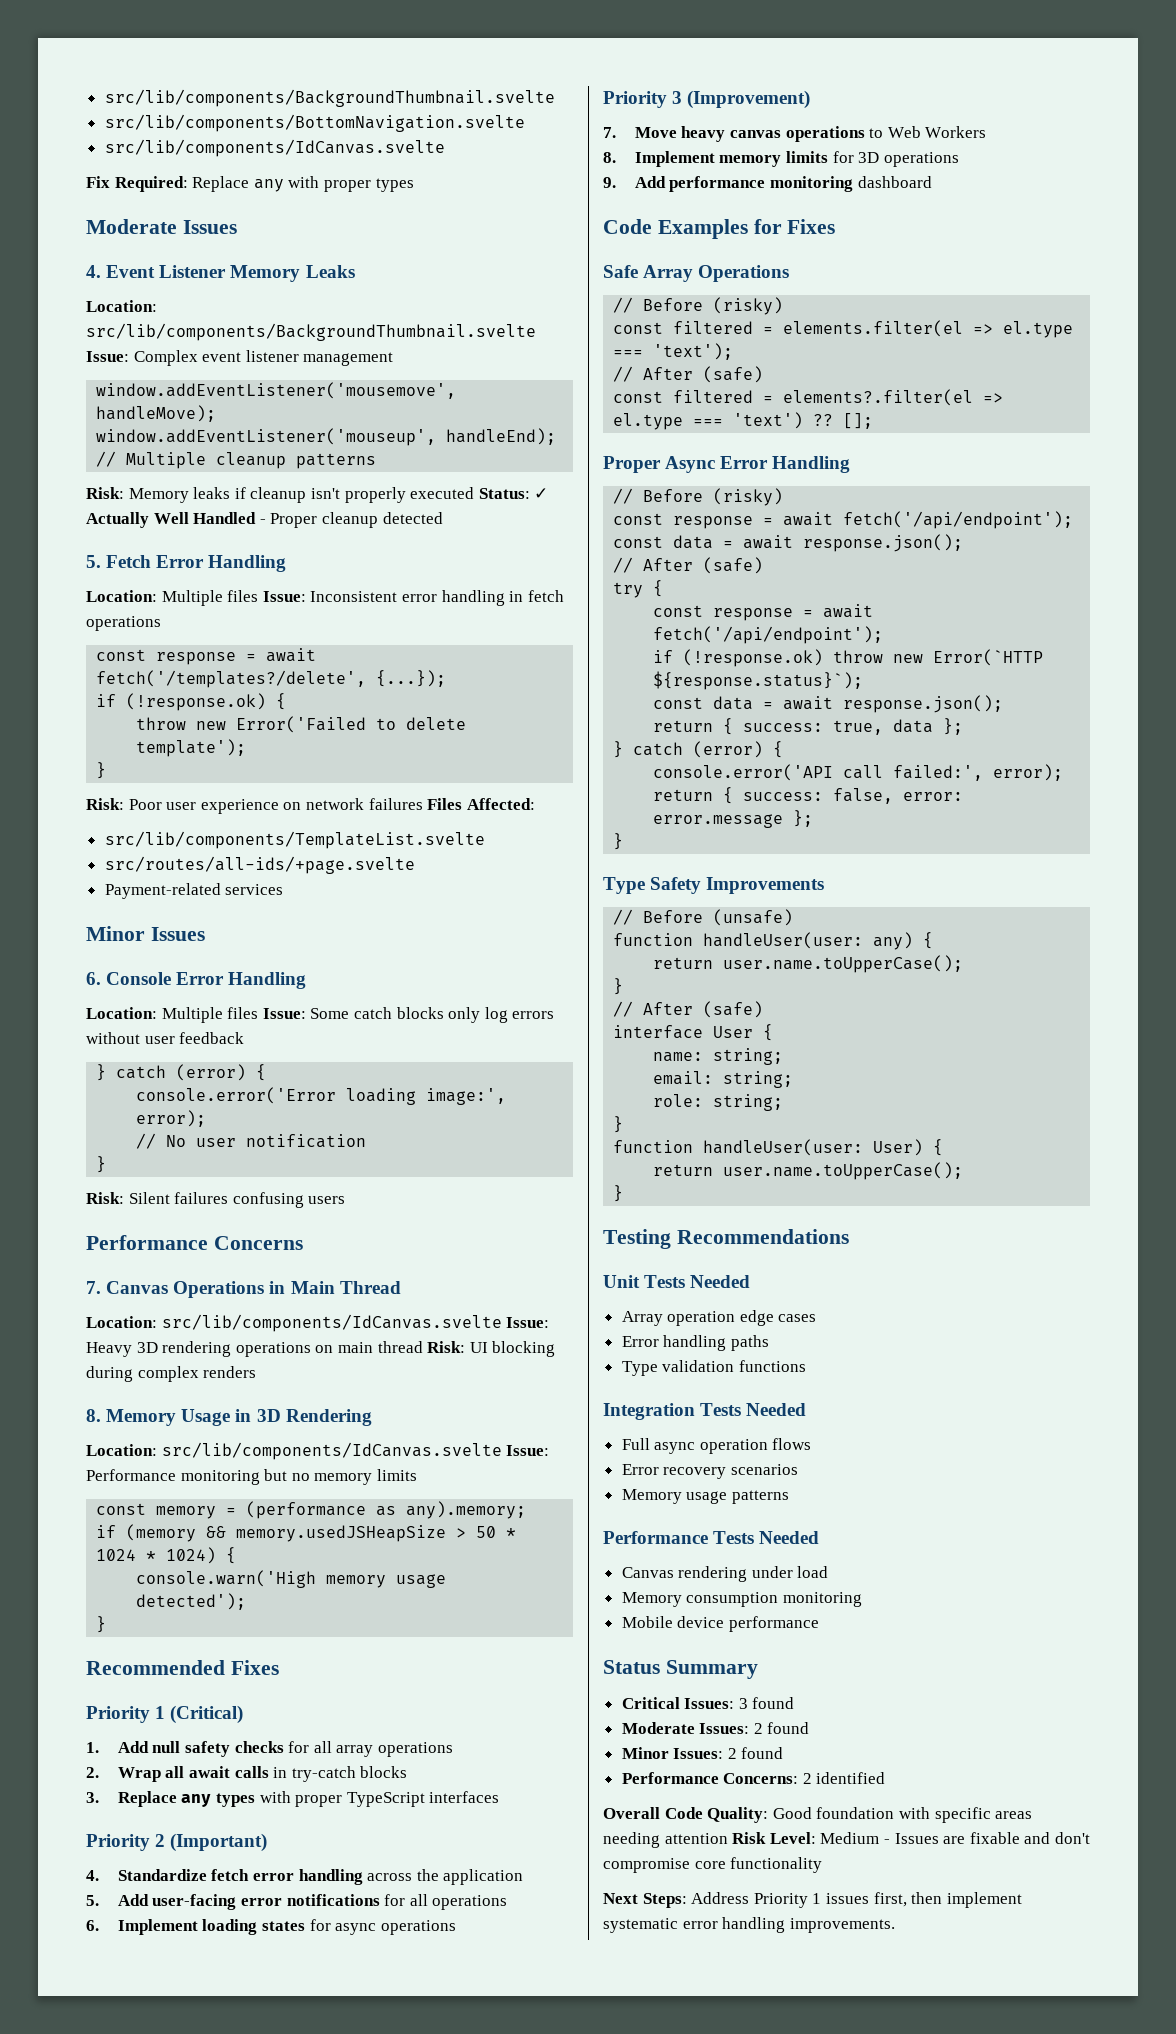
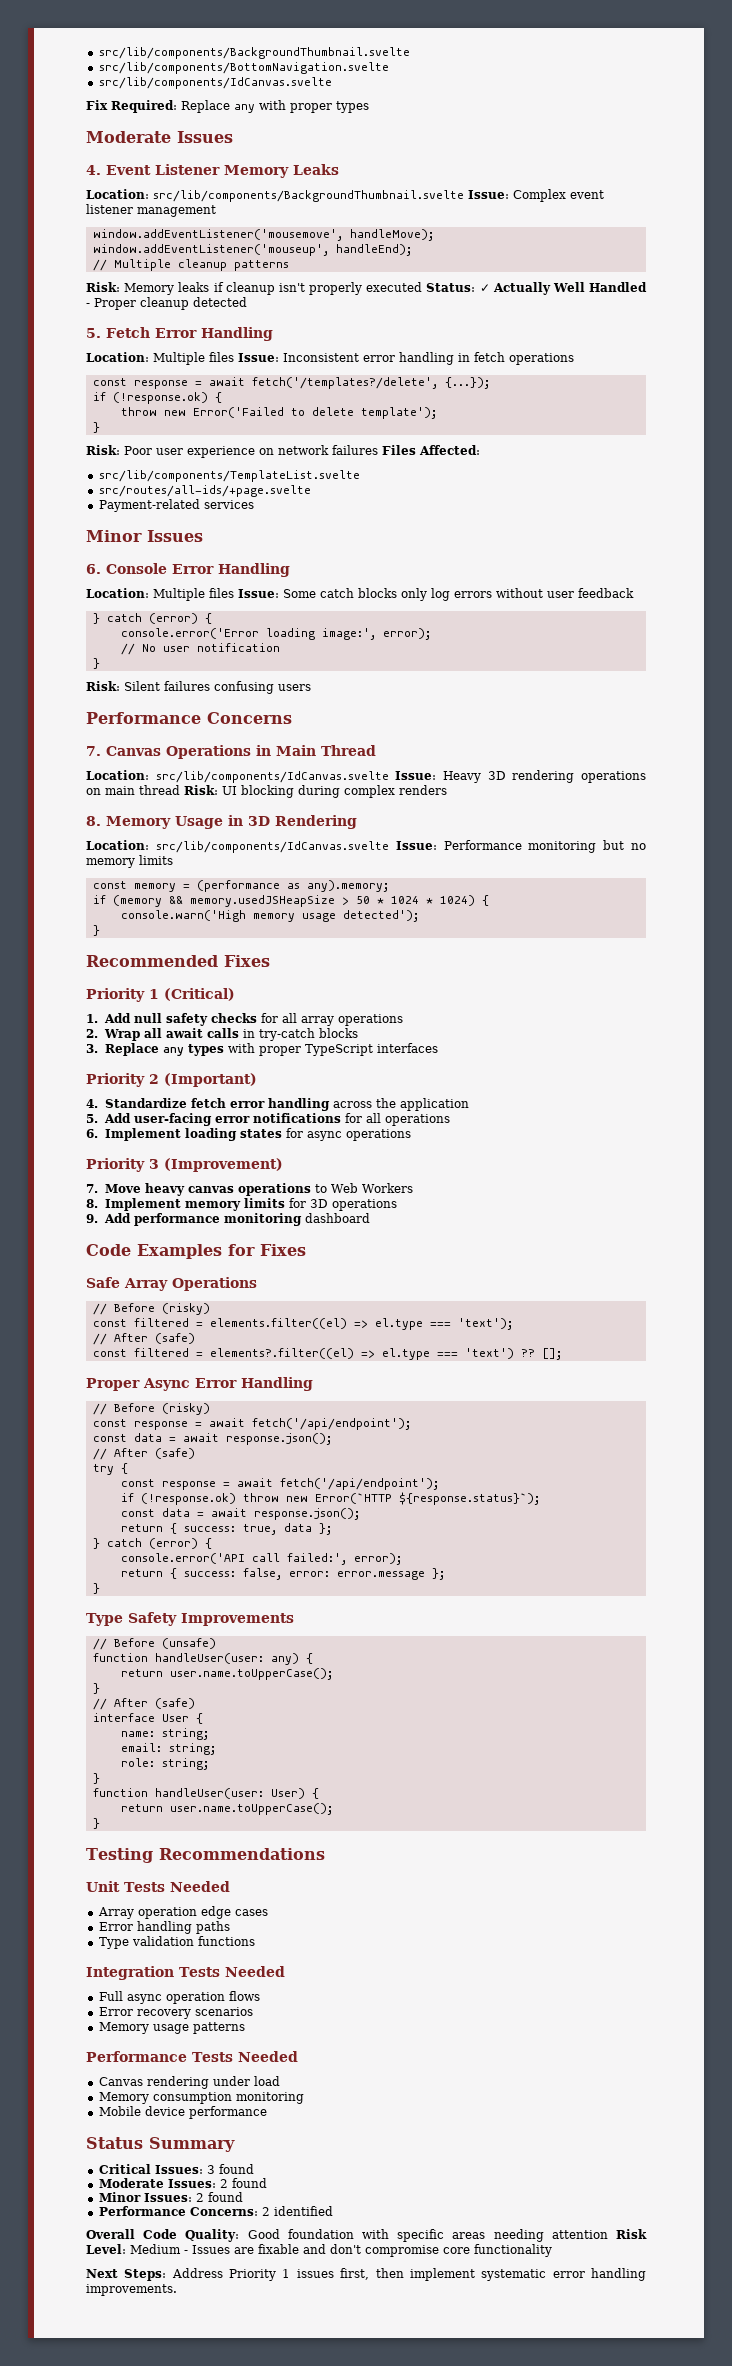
- const filtered = elements.filter(el => el.type === 'text');
+ const filtered = elements.filter((el) => el.type === 'text');
- const filtered = elements?.filter(el => el.type === 'text') ??
+ const filtered = elements?.filter((el) => el.type === 'text') ??

